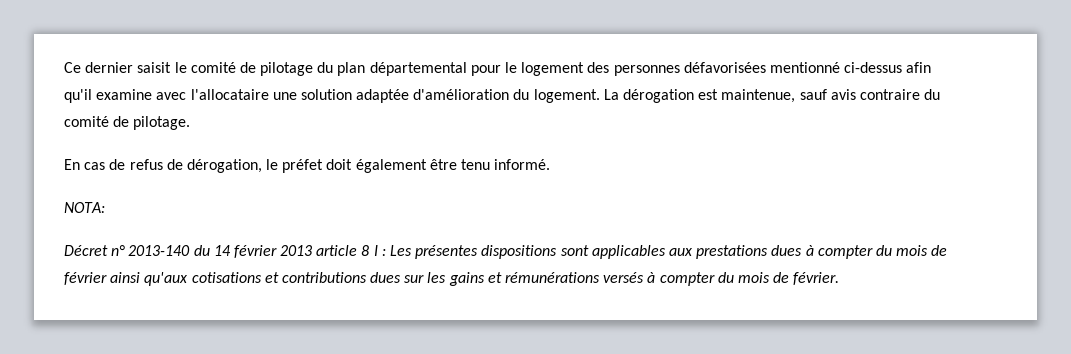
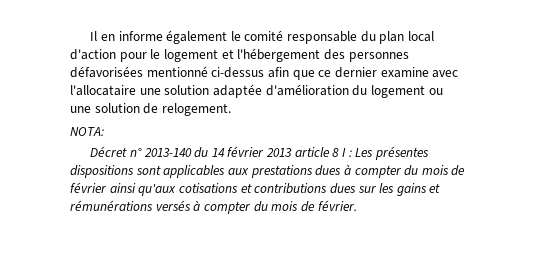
- Ce dernier saisit le comité de pilotage du plan départemental pour le logement des personnes défavorisées mentionné ci-dessus afin qu'il examine avec l'allocataire une solution adaptée d'amélioration du logement. La dérogation est maintenue, sauf avis contraire du comité de pilotage.
- En cas de refus de dérogation, le préfet doit également être tenu informé.
+ Il en informe également le comité responsable du plan local d'action pour le logement et l'hébergement des personnes défavorisées mentionné ci-dessus afin que ce dernier examine avec l'allocataire une solution adaptée d'amélioration du logement ou une solution de relogement.

